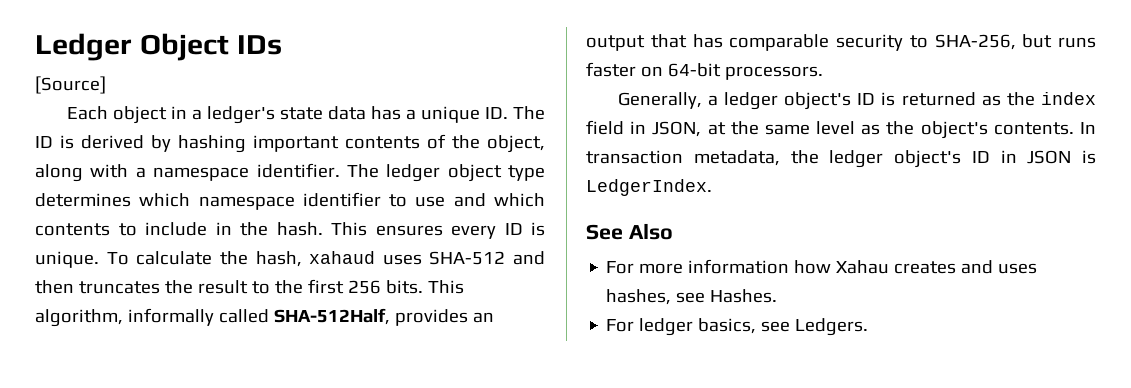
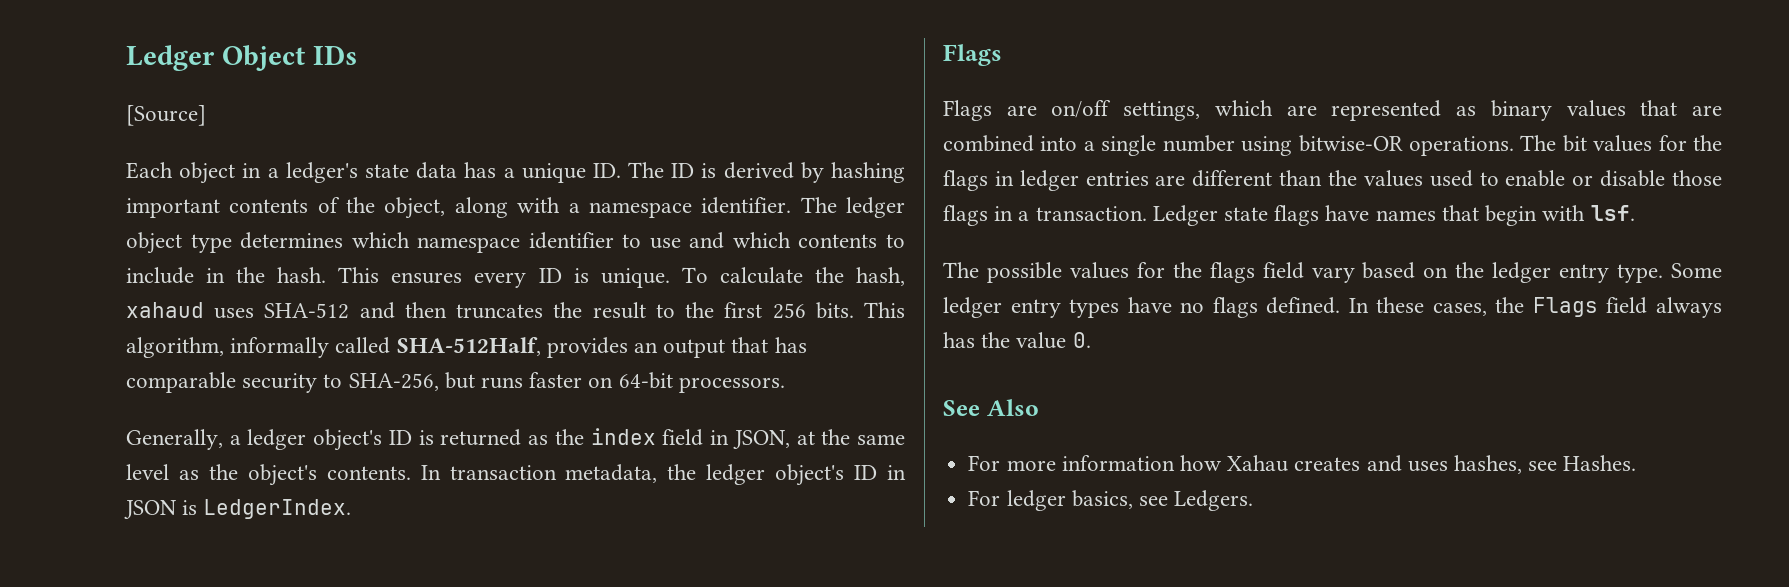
  In transaction metadata, the ledger object's ID in JSON is LedgerIndex.
+ Flags
+ Flags are on/off settings, which are represented as binary values that are combined into a single number using bitwise-OR operations. The bit values for the flags in ledger entries are different than the values used to enable or disable those flags in a transaction. Ledger state flags have names that begin with lsf.
+ The possible values for the flags field vary based on the ledger entry type. Some ledger entry types have no flags defined. In these cases, the Flags field always has the value 0.

